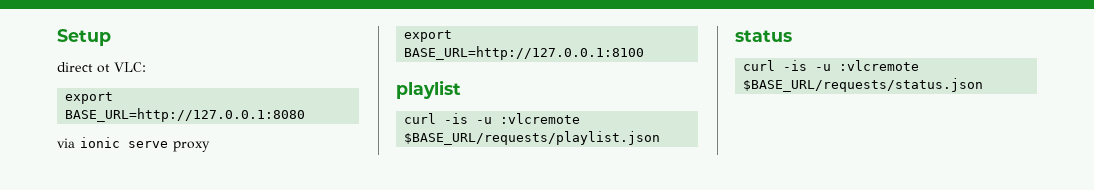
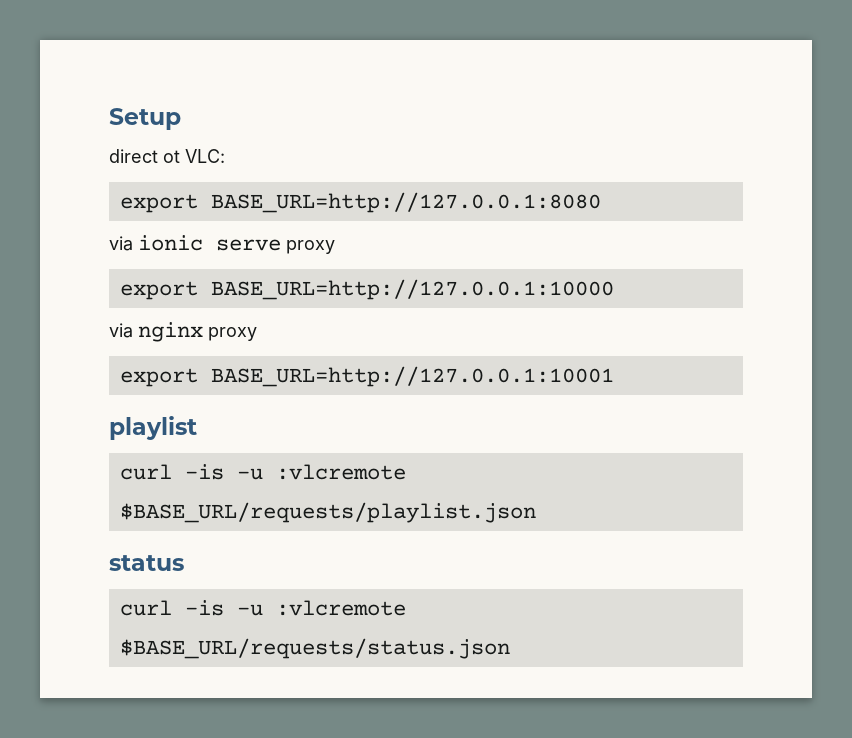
- export BASE_URL=http://127.0.0.1:8100
+ export BASE_URL=http://127.0.0.1:10000
+ via nginx proxy
+ export BASE_URL=http://127.0.0.1:10001

